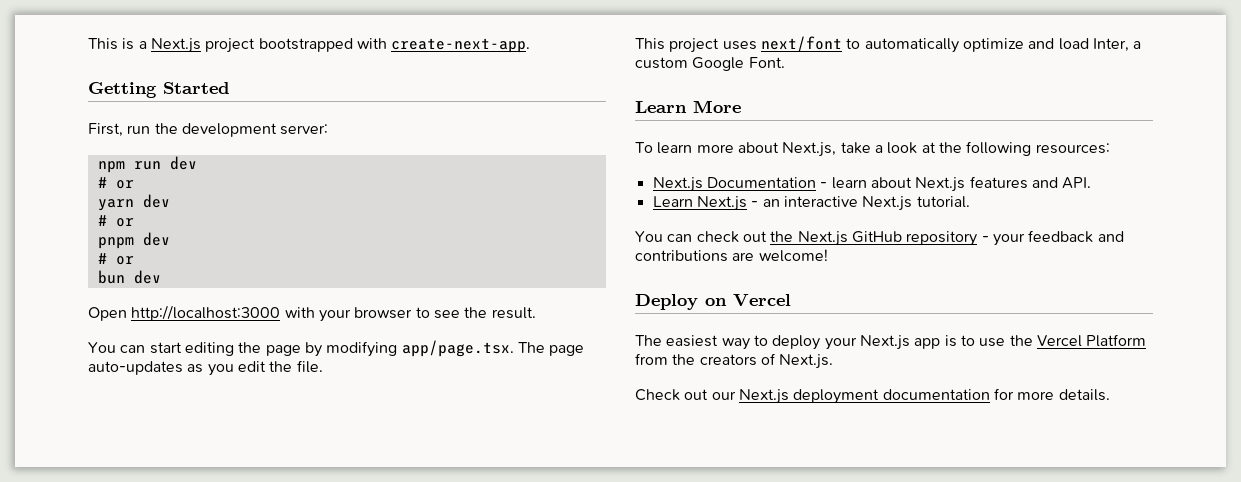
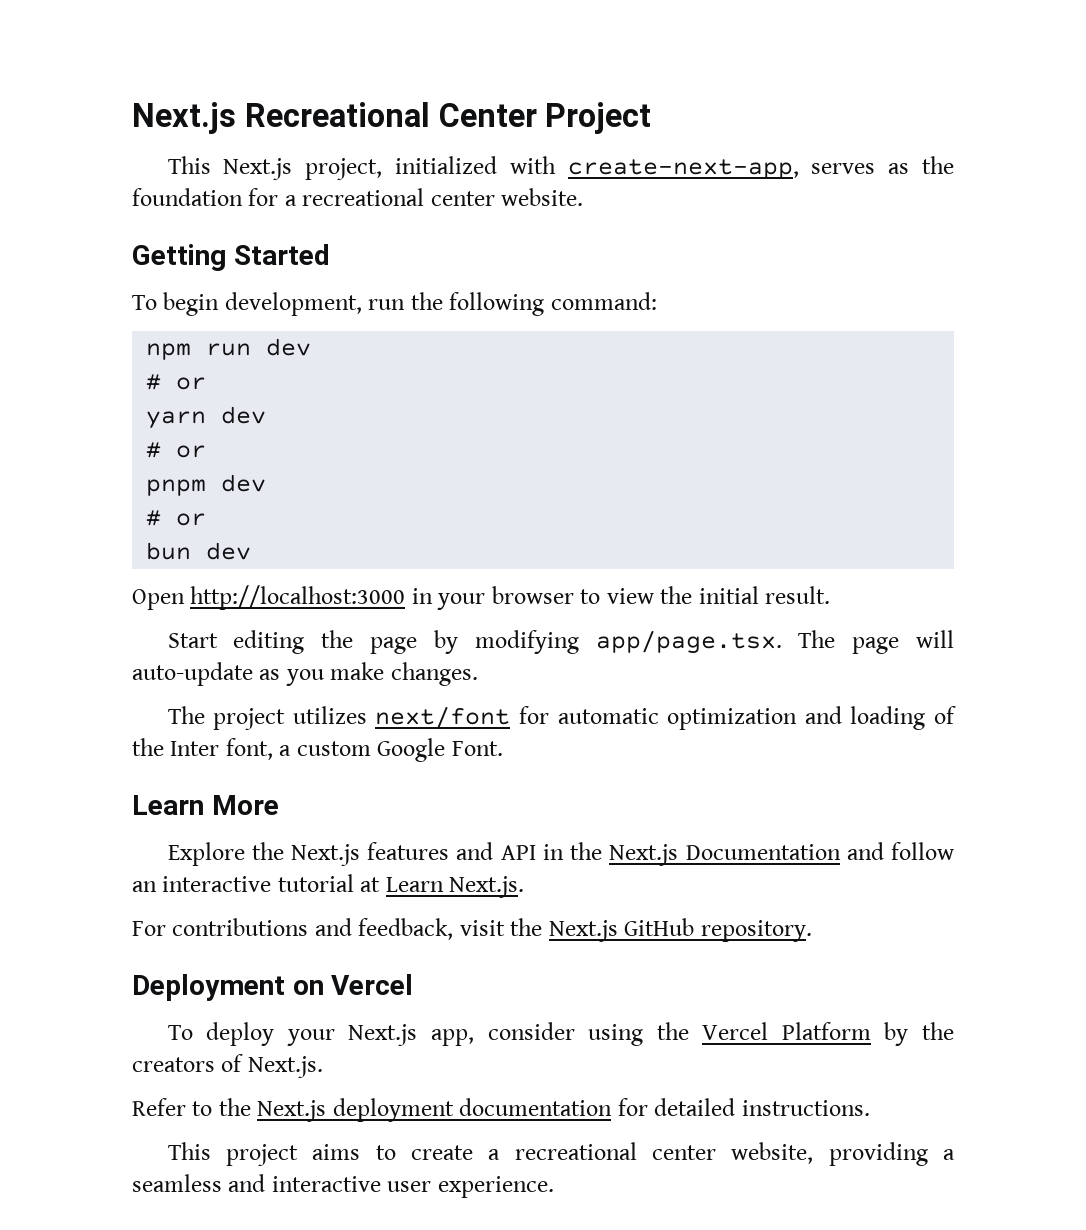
- This is a Next.js project bootstrapped with create-next-app.
+ Next.js Recreational Center Project
+ This Next.js project, initialized with create-next-app, serves as the foundation for a recreational center website.
  Getting Started
- First, run the development server:
+ To begin development, run the following command:
- Open http://localhost:3000 with your browser to see the result.
- You can start editing the page by modifying app/page.tsx. The page auto-updates as you edit the file.
- This project uses next/font to automatically optimize and load Inter, a custom Google Font.
+ Open http://localhost:3000 in your browser to view the initial result.
+ Start editing the page by modifying app/page.tsx. The page will auto-update as you make changes.
+ The project utilizes next/font for automatic optimization and loading of the Inter font, a custom Google Font.
- To learn more about Next.js, take a look at the following resources:
- Next.js Documentation - learn about Next.js features and API.
- Learn Next.js - an interactive Next.js tutorial.
- You can check out the Next.js GitHub repository - your feedback and contributions are welcome!
- Deploy on Vercel
- The easiest way to deploy your Next.js app is to use the Vercel Platform from the creators of Next.js.
+ Explore the Next.js features and API in the Next.js Documentation and follow an interactive tutorial at Learn Next.js.
+ For contributions and feedback, visit the Next.js GitHub repository.
+ Deployment on Vercel
+ To deploy your Next.js app, consider using the Vercel Platform by the creators of Next.js.
- Check out our Next.js deployment documentation for more details.
+ Refer to the Next.js deployment documentation for detailed instructions.
+ This project aims to create a recreational center website, providing a seamless and interactive user experience.

